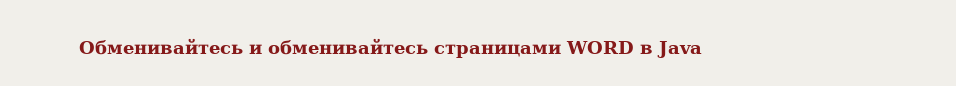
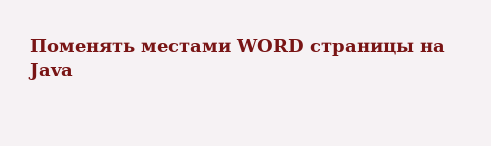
- Обменивайтесь и обменивайтесь страницами WORD в Java
+ Поменять местами WORD страницы на Java

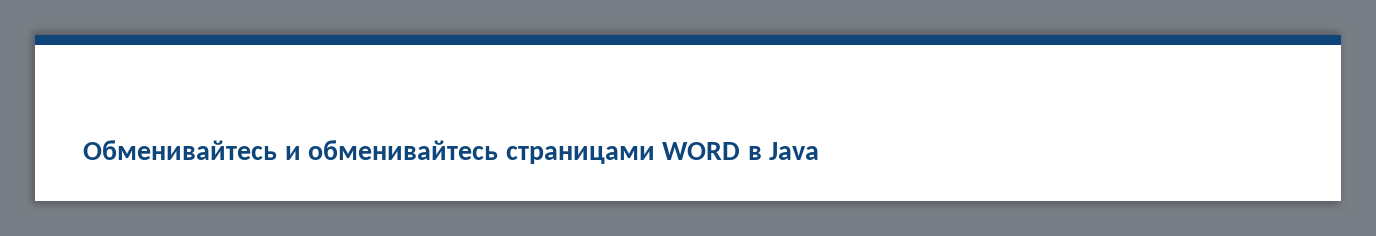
- Поменять местами WORD страницы на Java
+ Обменивайтесь и обменивайтесь страницами WORD в Java

